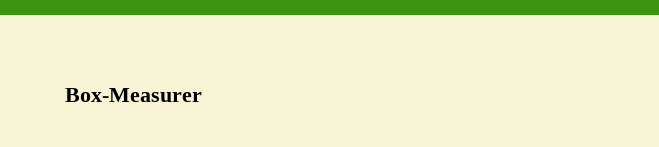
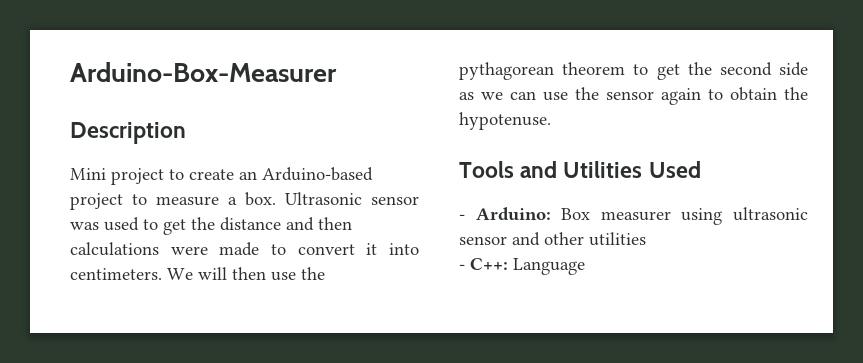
- Box-Measurer
+ Arduino-Box-Measurer
+ Description
+ Mini project to create an Arduino-based project to measure a box. Ultrasonic sensor was used to get the distance and then calculations were made to convert it into centimeters. We will then use the pythagorean theorem to get the second side as we can use the sensor again to obtain the hypotenuse.
+ Tools and Utilities Used
+ - Arduino: Box measurer using ultrasonic sensor and other utilities
+ - C++: Language

